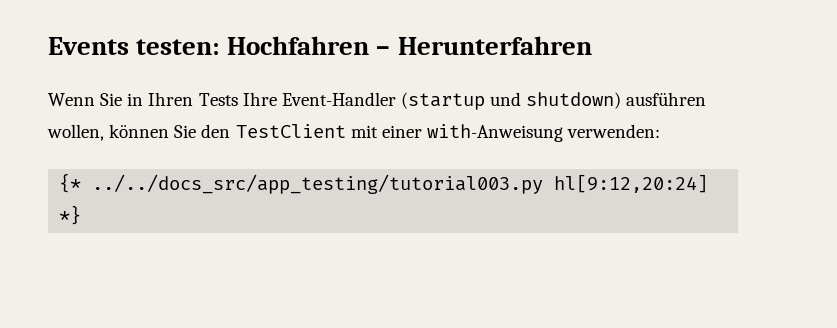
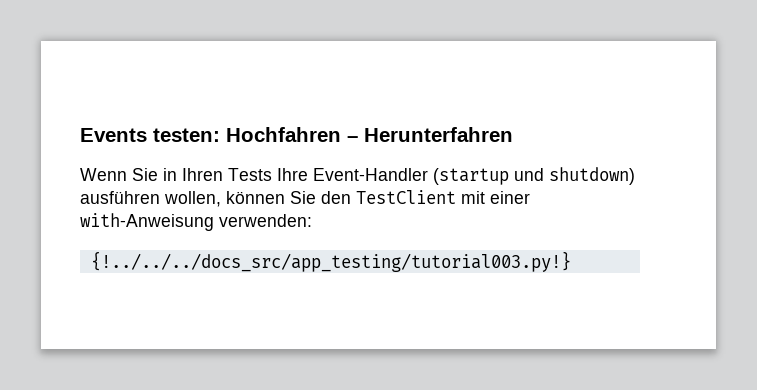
- {* ../../docs_src/app_testing/tutorial003.py hl[9:12,20:24] *}
+ {!../../../docs_src/app_testing/tutorial003.py!}

